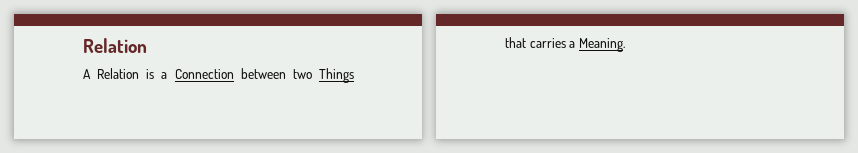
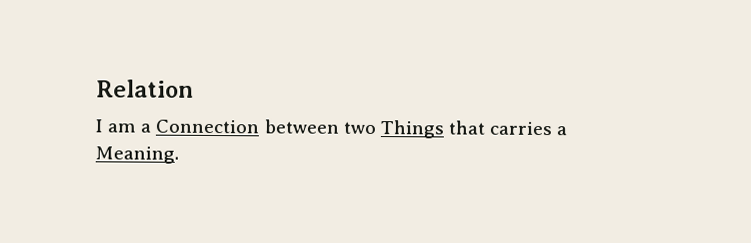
- A Relation is a Connection between two Things that carries a Meaning.
+ I am a Connection between two Things that carries a Meaning.

